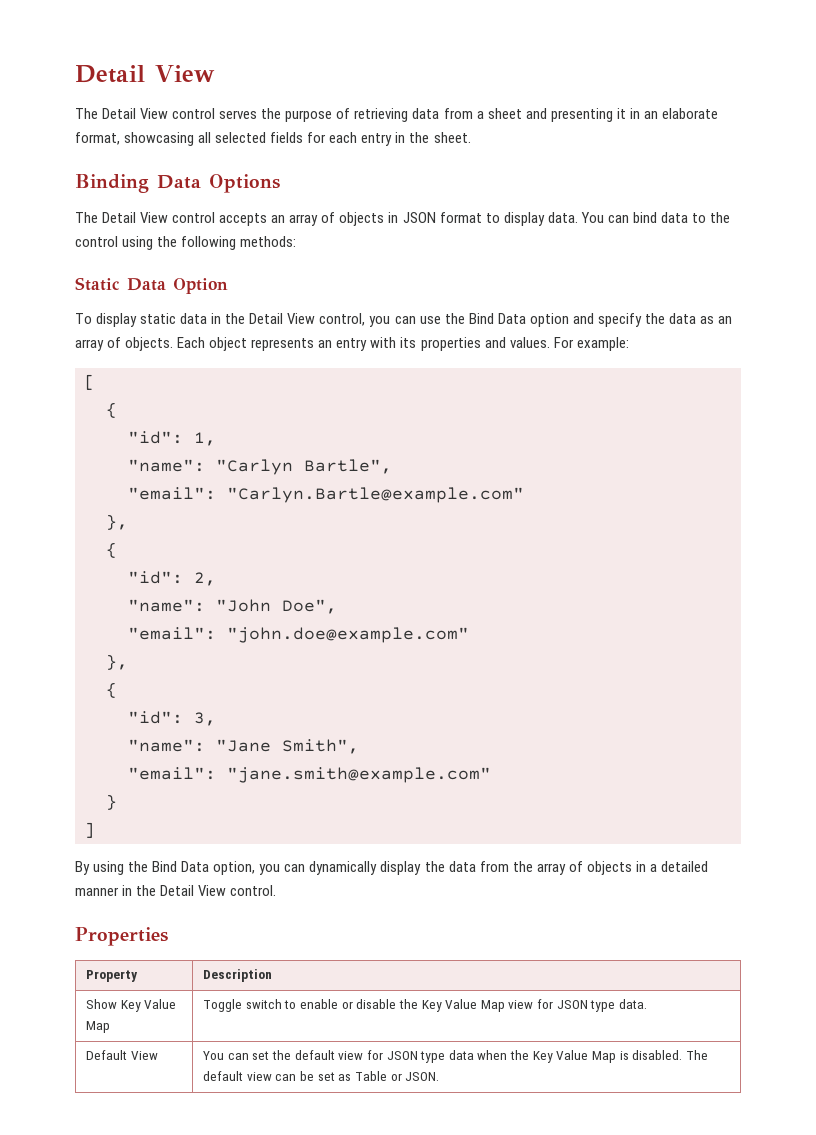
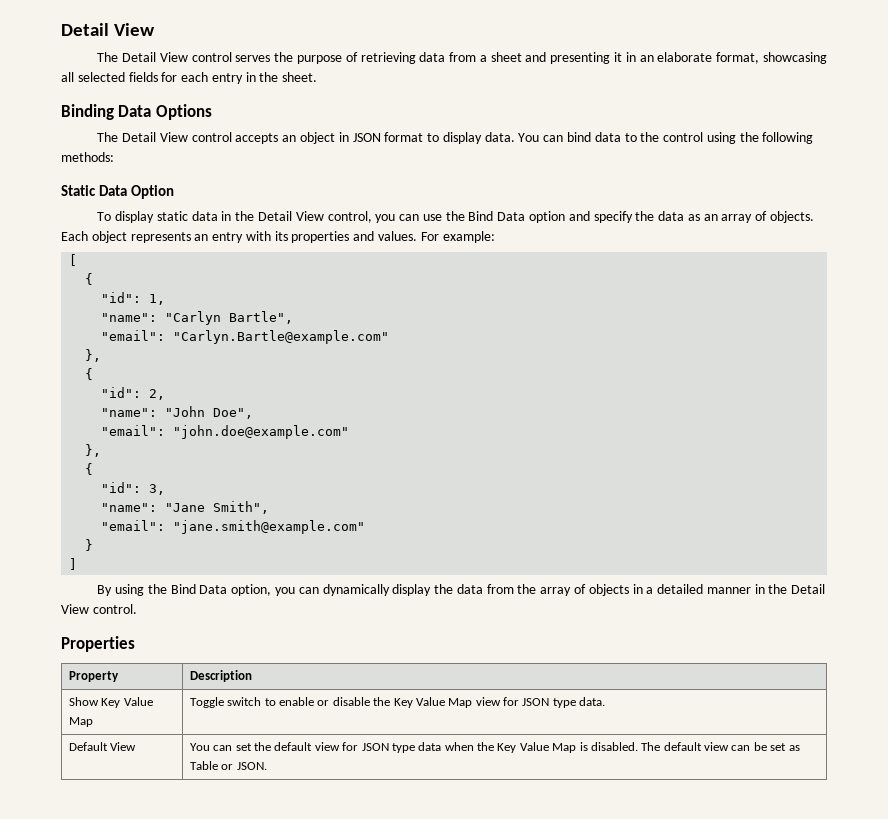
- The Detail View control accepts an array of objects in JSON format to display data.
+ The Detail View control accepts an object in JSON format to display data.

